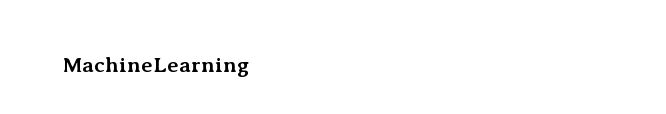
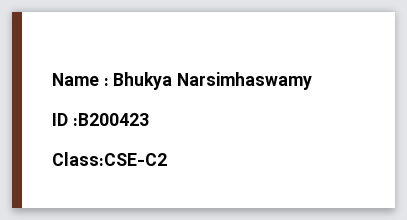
- MachineLearning
+ Name : Bhukya Narsimhaswamy
+ ID :B200423
+ Class:CSE-C2

